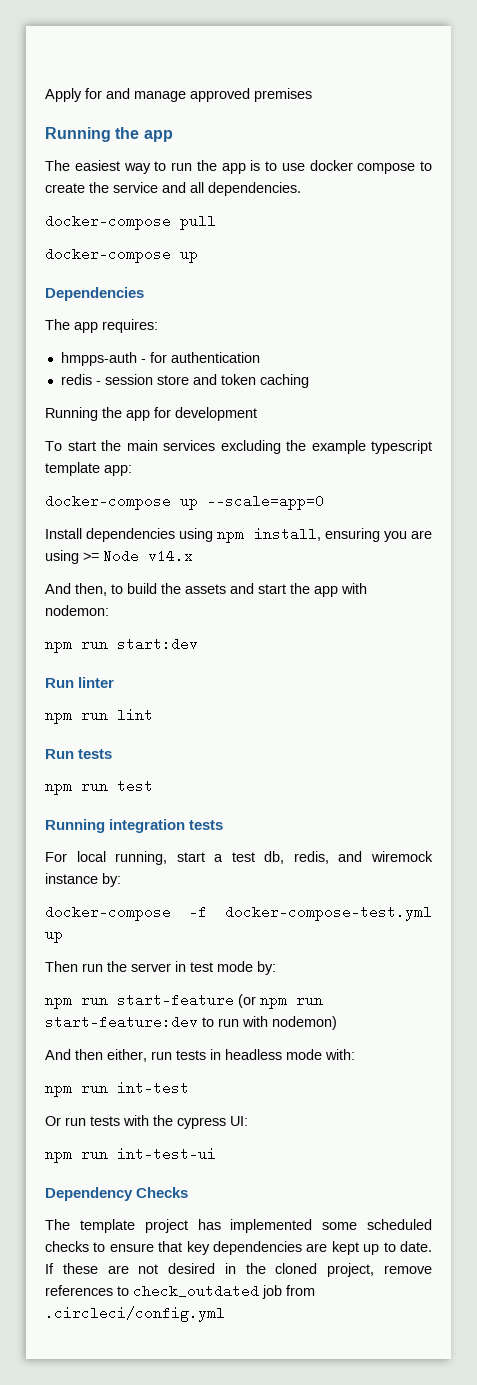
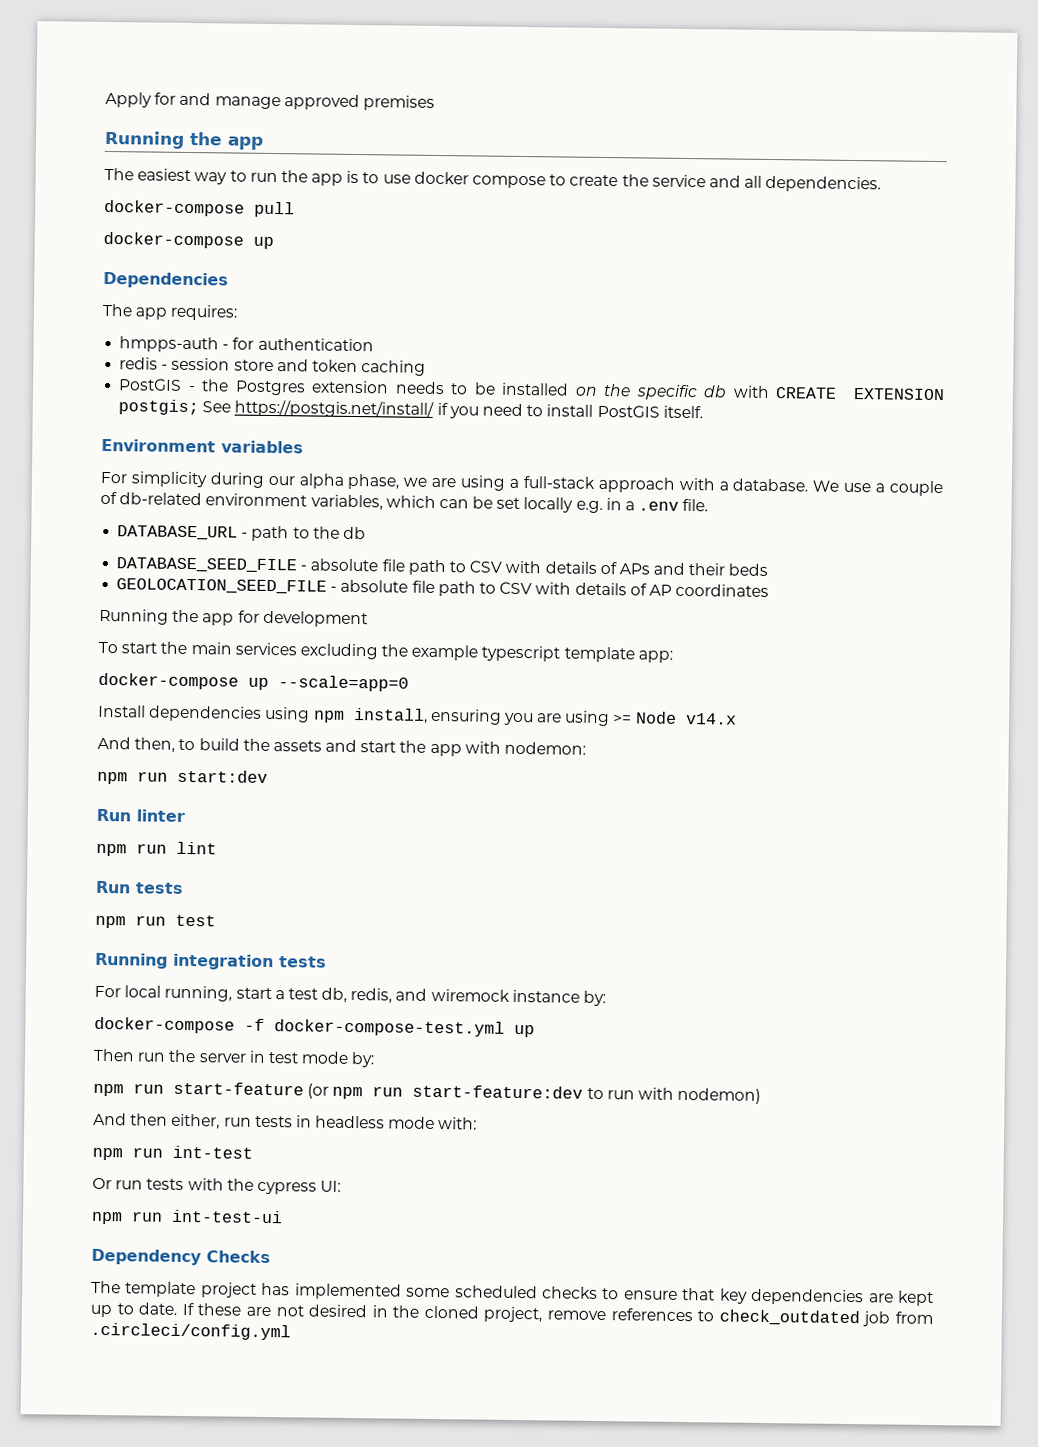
+ PostGIS - the Postgres extension needs to be installed on the specific db with CREATE EXTENSION postgis; See https://postgis.net/install/ if you need to install PostGIS itself.
+ Environment variables
+ For simplicity during our alpha phase, we are using a full-stack approach with a database. We use a couple of db-related environment variables, which can be set locally e.g. in a .env file.
+ DATABASE_URL - path to the db
+ DATABASE_SEED_FILE - absolute file path to CSV with details of APs and their beds
+ GEOLOCATION_SEED_FILE - absolute file path to CSV with details of AP coordinates

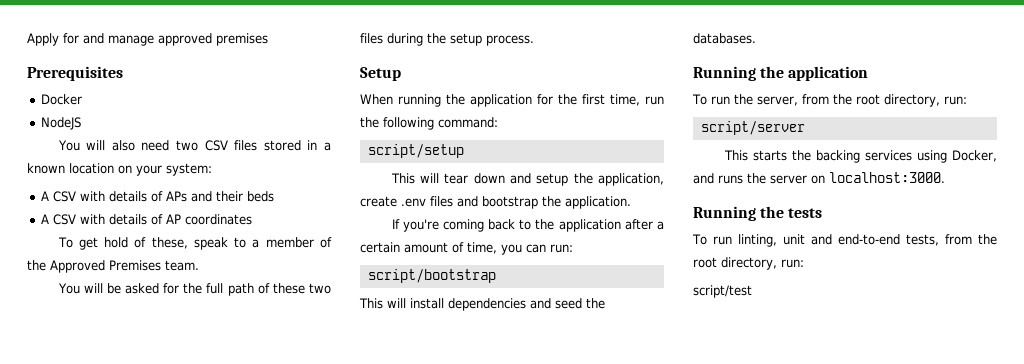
  Apply for and manage approved premises
- Running the app
- The easiest way to run the app is to use docker compose to create the service and all dependencies.
- docker-compose pull
- docker-compose up
- Dependencies
- The app requires:
- hmpps-auth - for authentication
- redis - session store and token caching
- PostGIS - the Postgres extension needs to be installed on the specific db with CREATE EXTENSION postgis; See https://postgis.net/install/ if you need to install PostGIS itself.
- Environment variables
- For simplicity during our alpha phase, we are using a full-stack approach with a database. We use a couple of db-related environment variables, which can be set locally e.g. in a .env file.
- DATABASE_URL - path to the db
- DATABASE_SEED_FILE - absolute file path to CSV with details of APs and their beds
+ Prerequisites
+ Docker
+ NodeJS
+ You will also need two CSV files stored in a known location on your system:
+ A CSV with details of APs and their beds
- GEOLOCATION_SEED_FILE - absolute file path to CSV with details of AP coordinates
+ A CSV with details of AP coordinates
- Running the app for development
- To start the main services excluding the example typescript template app:
- docker-compose up --scale=app=0
- Install dependencies using npm install, ensuring you are using >= Node v14.x
- And then, to build the assets and start the app with nodemon:
- npm run start:dev
- Run linter
- npm run lint
- Run tests
- npm run test
- Running integration tests
- For local running, start a test db, redis, and wiremock instance by:
- docker-compose -f docker-compose-test.yml up
- Then run the server in test mode by:
- npm run start-feature (or npm run start-feature:dev to run with nodemon)
- And then either, run tests in headless mode with:
- npm run int-test
- Or run tests with the cypress UI:
- npm run int-test-ui
- Dependency Checks
- The template project has implemented some scheduled checks to ensure that key dependencies are kept up to date. If these are not desired in the cloned project, remove references to check_outdated job from .circleci/config.yml
+ To get hold of these, speak to a member of the Approved Premises team.
+ You will be asked for the full path of these two files during the setup process.
+ Setup
+ When running the application for the first time, run the following command:
+ script/setup
+ This will tear down and setup the application, create .env files and bootstrap the application.
+ If you're coming back to the application after a certain amount of time, you can run:
+ script/bootstrap
+ This will install dependencies and seed the databases.
+ Running the application
+ To run the server, from the root directory, run:
+ script/server
+ This starts the backing services using Docker, and runs the server on localhost:3000.
+ Running the tests
+ To run linting, unit and end-to-end tests, from the root directory, run:
+ script/test

